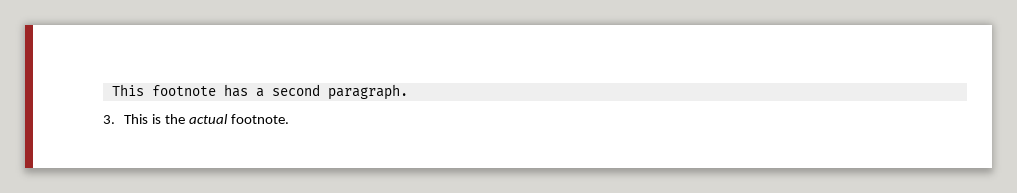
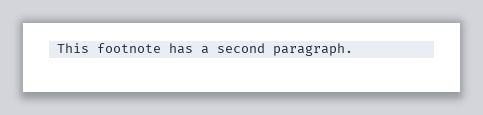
- 3. This is the actual footnote.

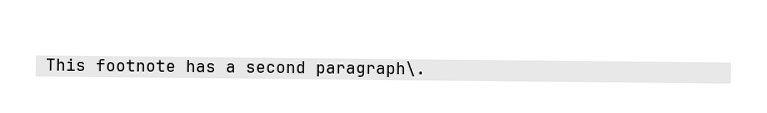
- This footnote has a second paragraph.
+ This footnote has a second paragraph\.

